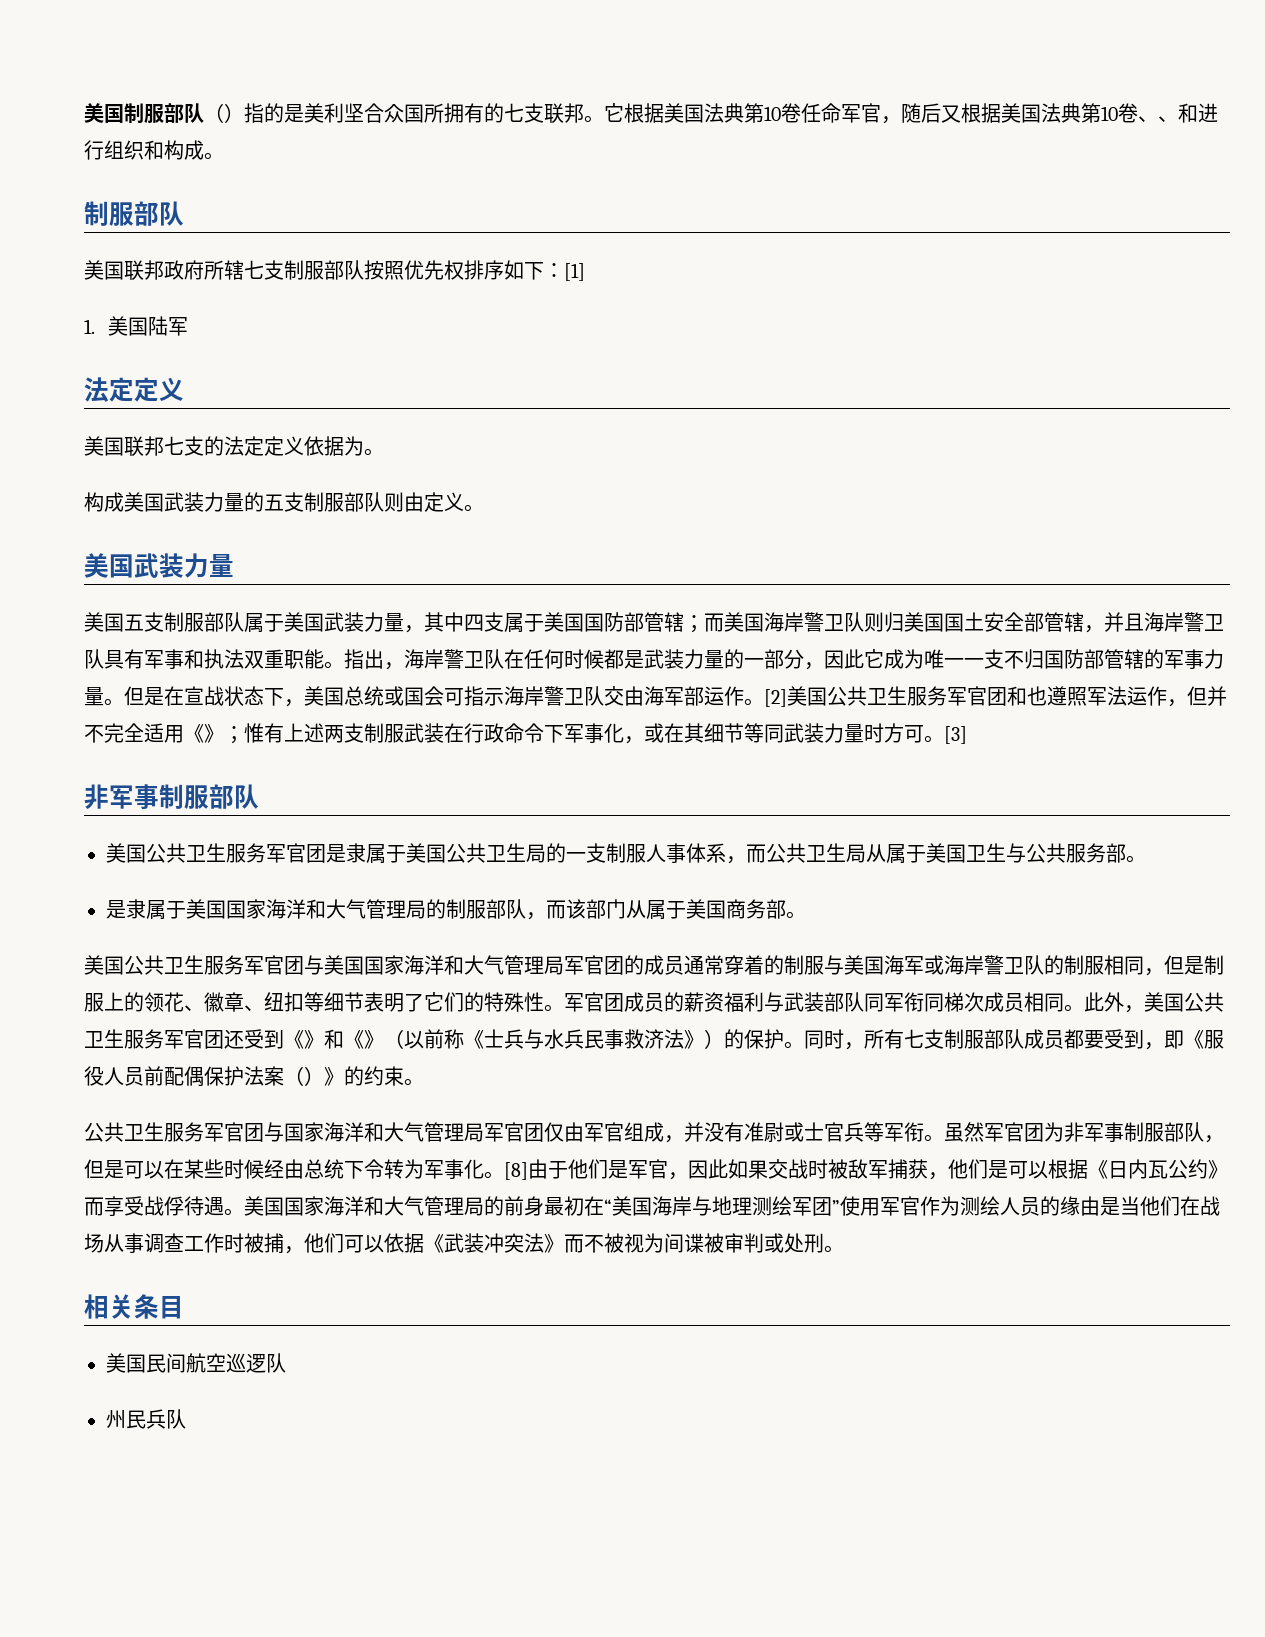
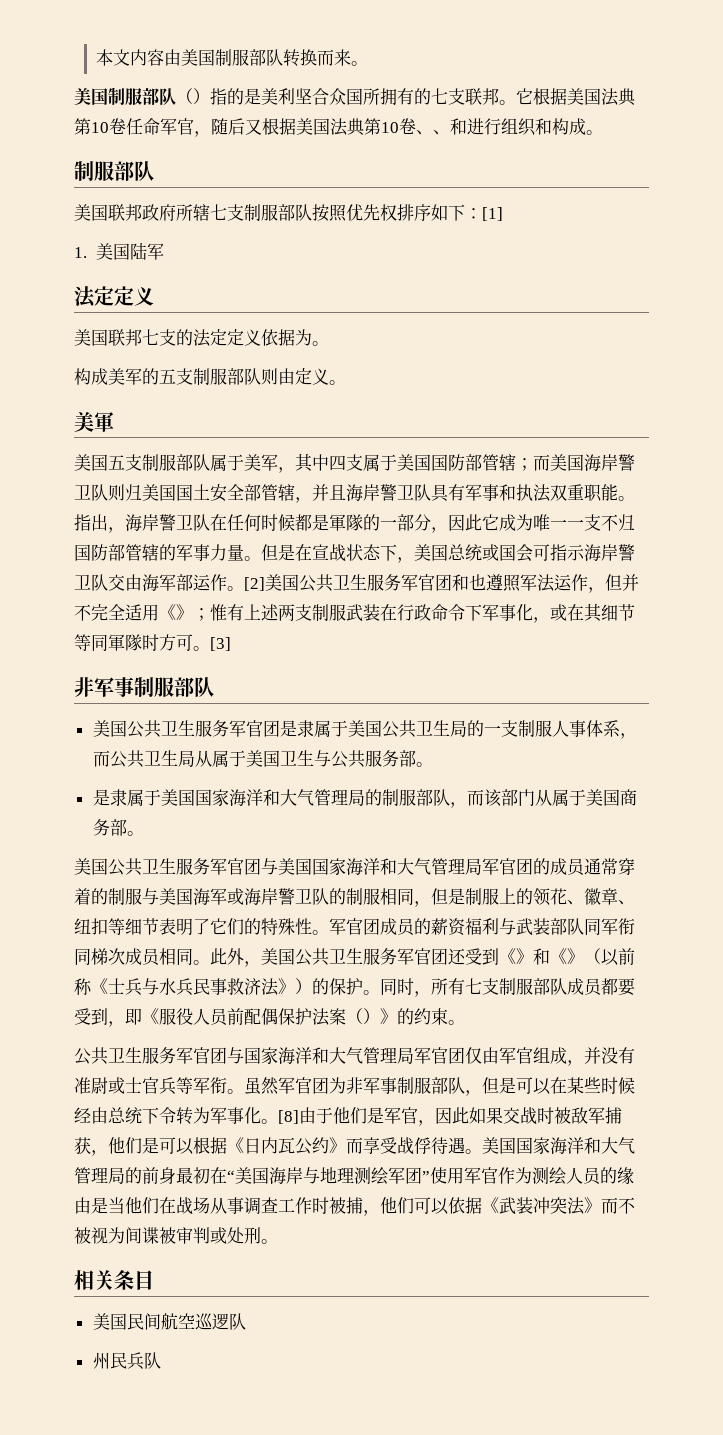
+ 本文内容由美国制服部队转换而来。
- 构成美国武装力量的五支制服部队则由定义。
- 美国武装力量
+ 构成美军的五支制服部队则由定义。
+ 美軍
- 美国五支制服部队属于美国武装力量，其中四支属于美国国防部管辖；而美国海岸警卫队则归美国国土安全部管辖，并且海岸警卫队具有军事和执法双重职能。
+ 美国五支制服部队属于美军，其中四支属于美国国防部管辖；而美国海岸警卫队则归美国国土安全部管辖，并且海岸警卫队具有军事和执法双重职能。
- 指出，海岸警卫队在任何时候都是武装力量的一部分，因此它成为唯一一支不归国防部管辖的军事力量。
+ 指出，海岸警卫队在任何时候都是軍隊的一部分，因此它成为唯一一支不归国防部管辖的军事力量。
- [2]美国公共卫生服务军官团和也遵照军法运作，但并不完全适用《》；惟有上述两支制服武装在行政命令下军事化，或在其细节等同武装力量时方可。
+ [2]美国公共卫生服务军官团和也遵照军法运作，但并不完全适用《》；惟有上述两支制服武装在行政命令下军事化，或在其细节等同軍隊时方可。

